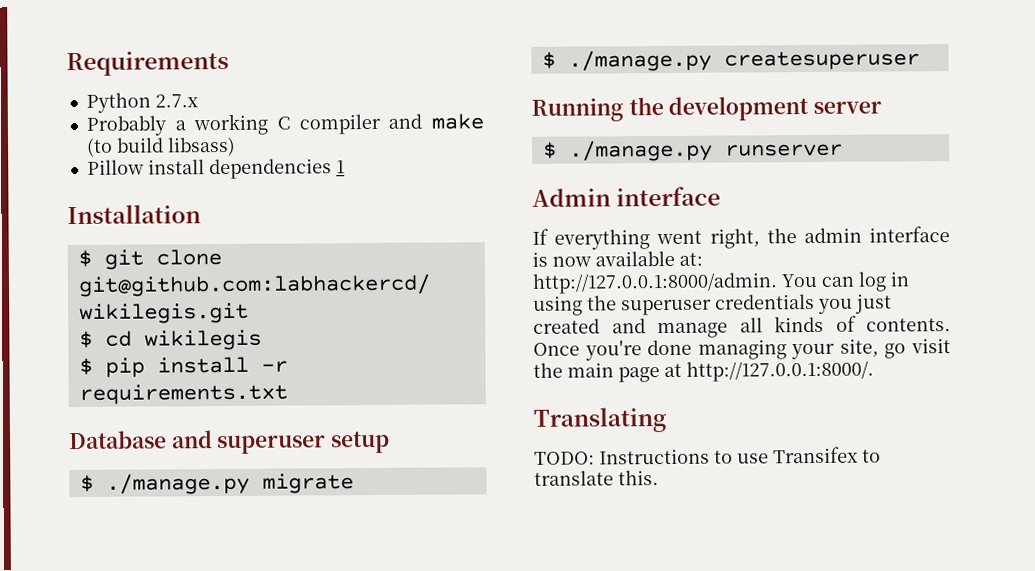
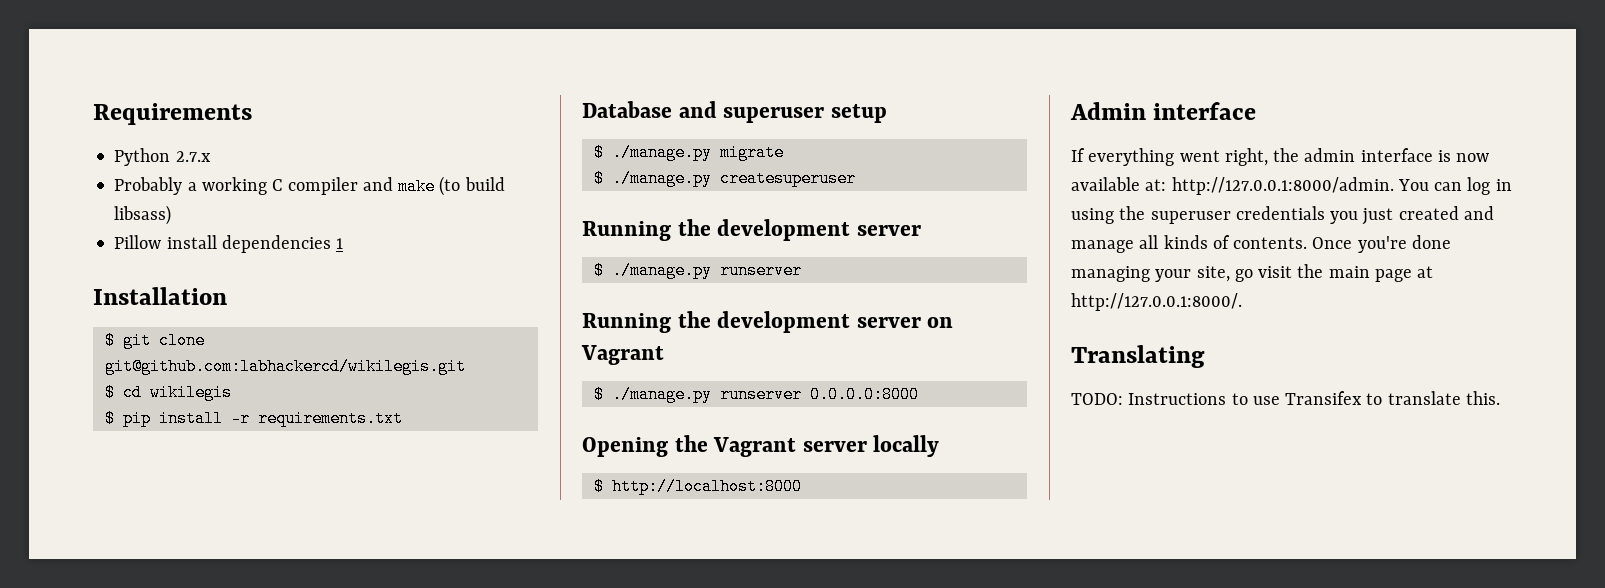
+ Running the development server on Vagrant
+ $ ./manage.py runserver 0.0.0.0:8000
+ Opening the Vagrant server locally
+ $ http://localhost:8000

